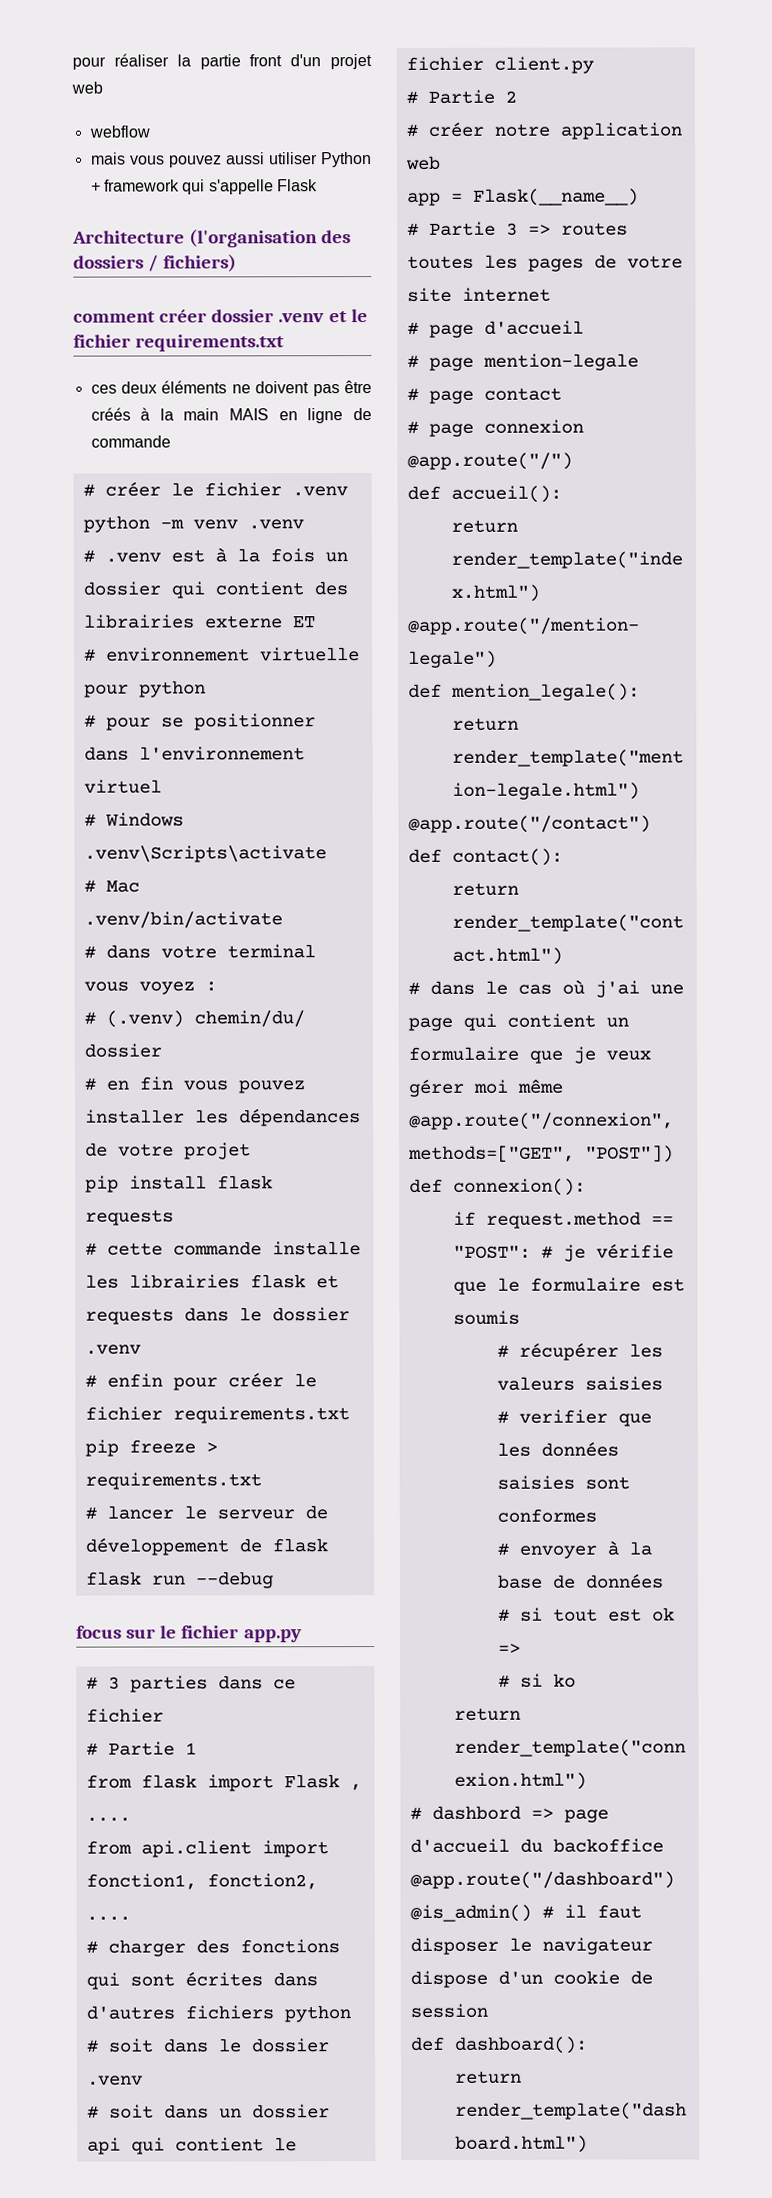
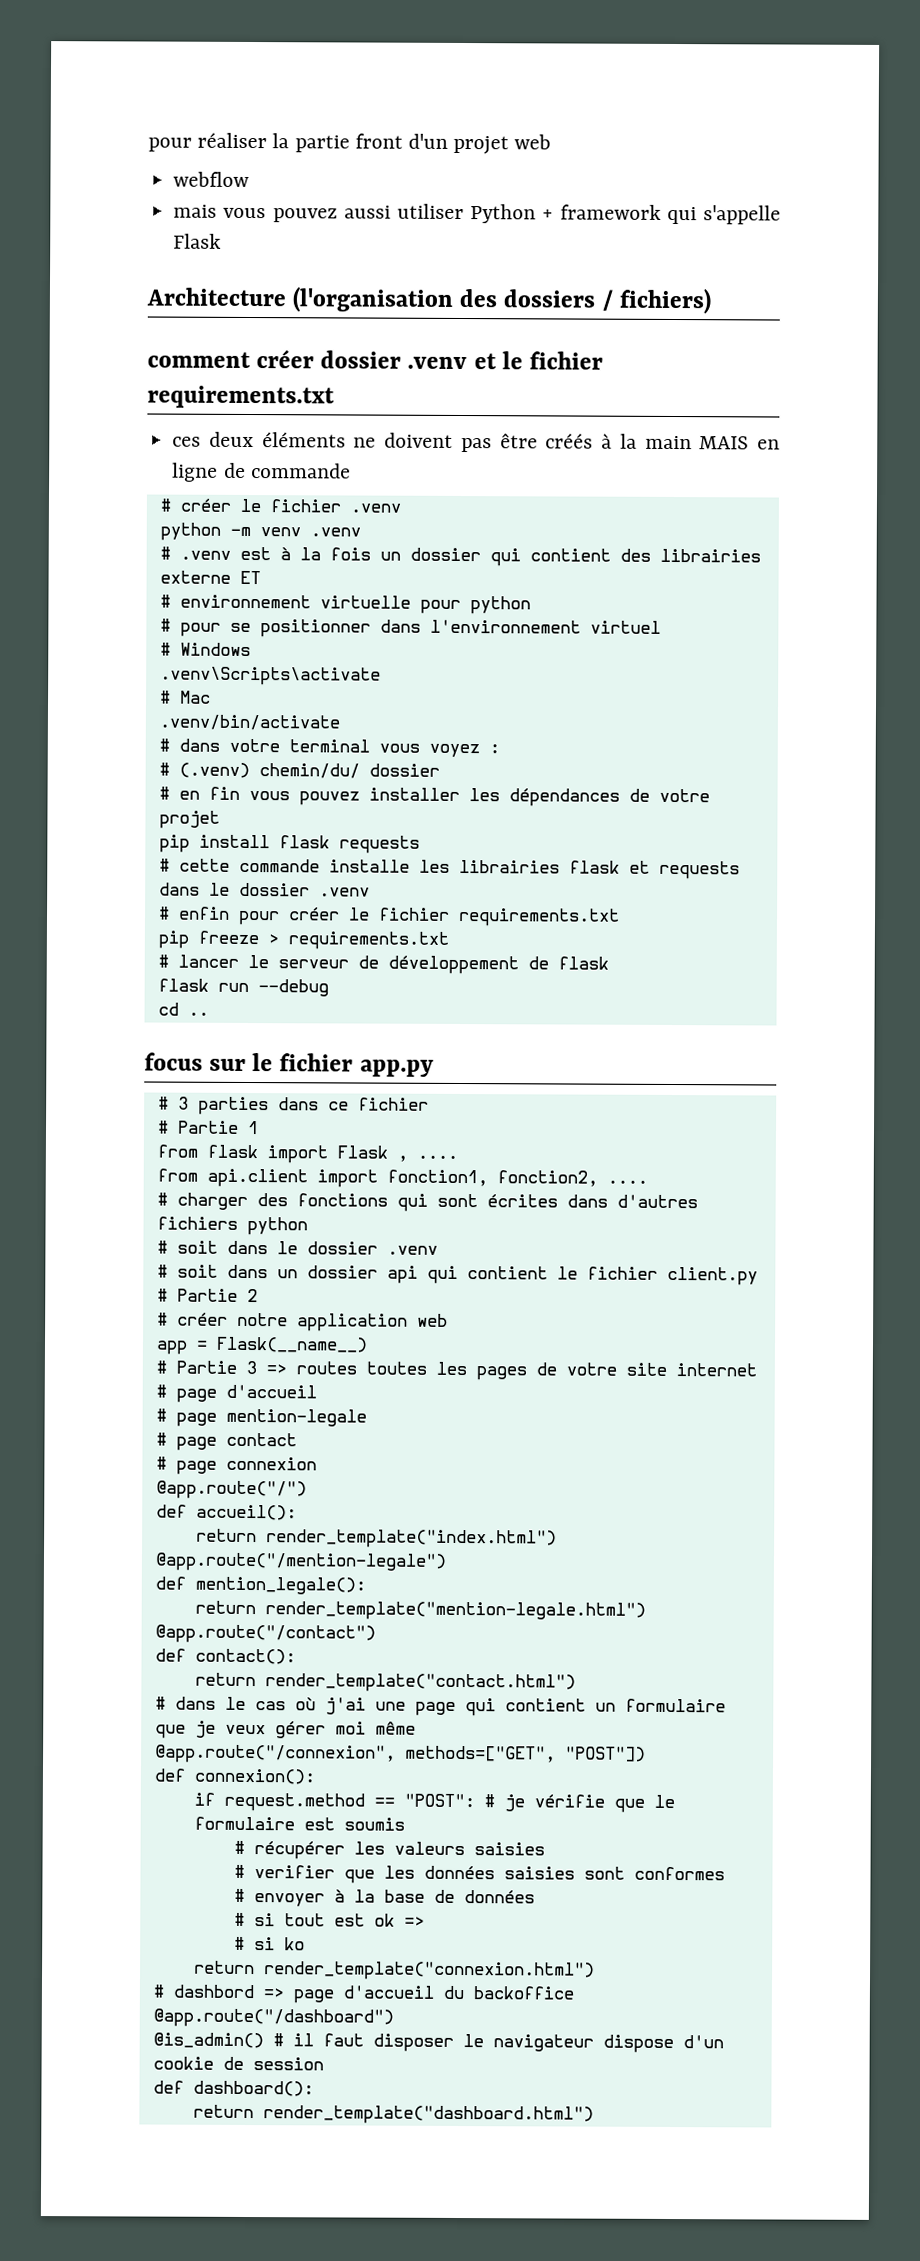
+ cd ..

